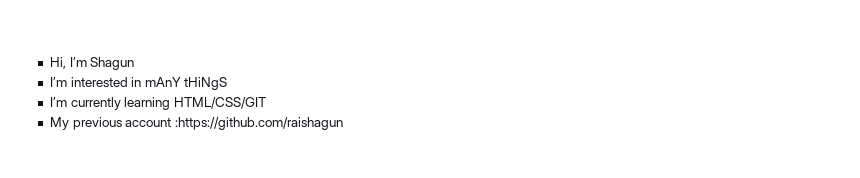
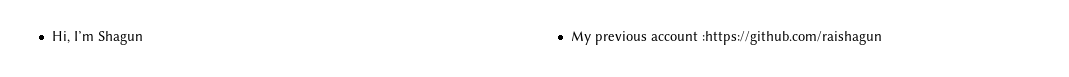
- I’m interested in mAnY tHiNgS
- I’m currently learning HTML/CSS/GIT

